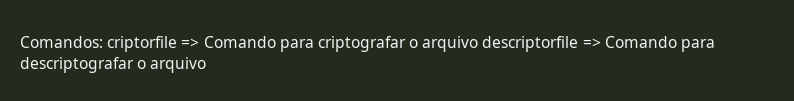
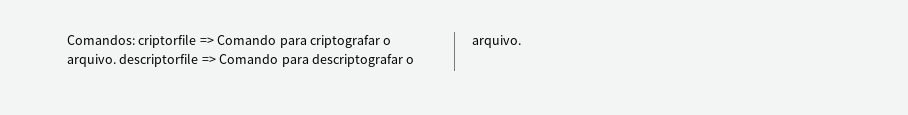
- Comandos: criptorfile => Comando para criptografar o arquivo descriptorfile => Comando para descriptografar o arquivo
+ Comandos: criptorfile => Comando para criptografar o arquivo. descriptorfile => Comando para descriptografar o arquivo.

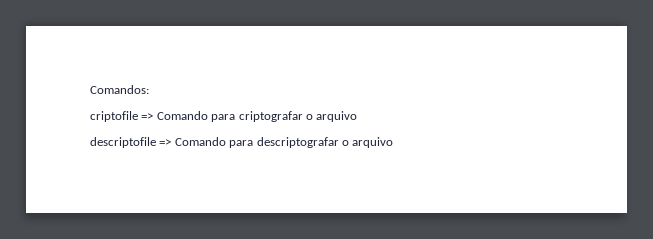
- Comandos: criptorfile => Comando para criptografar o arquivo. descriptorfile => Comando para descriptografar o arquivo.
+ Comandos:
+ criptofile => Comando para criptografar o arquivo
+ descriptofile => Comando para descriptografar o arquivo

